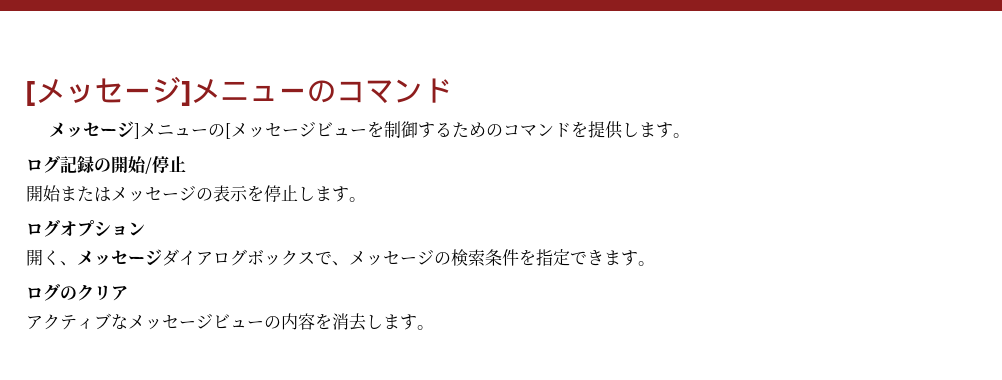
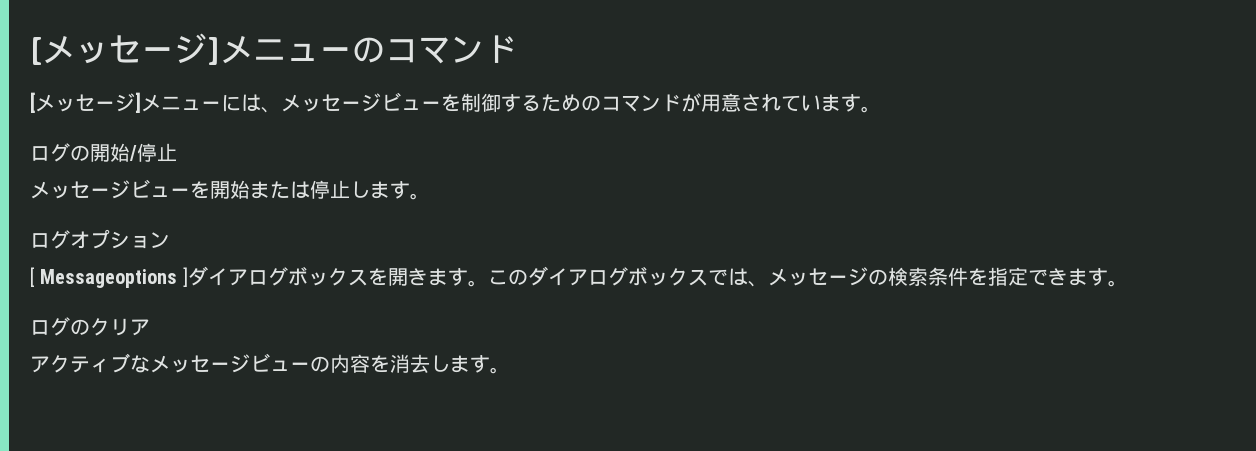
- メッセージ]メニューの[メッセージビューを制御するためのコマンドを提供します。
- ログ記録の開始/停止
+ [メッセージ]メニューには、メッセージビューを制御するためのコマンドが用意されています。
+ ログの開始/停止
- 開始またはメッセージの表示を停止します。
+ メッセージビューを開始または停止します。
- 開く、メッセージダイアログボックスで、メッセージの検索条件を指定できます。
+ [ Messageoptions ]ダイアログボックスを開きます。このダイアログボックスでは、メッセージの検索条件を指定できます。

